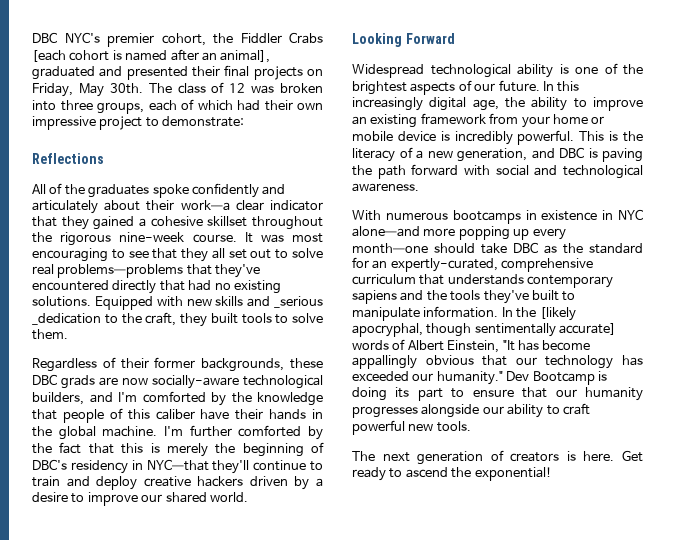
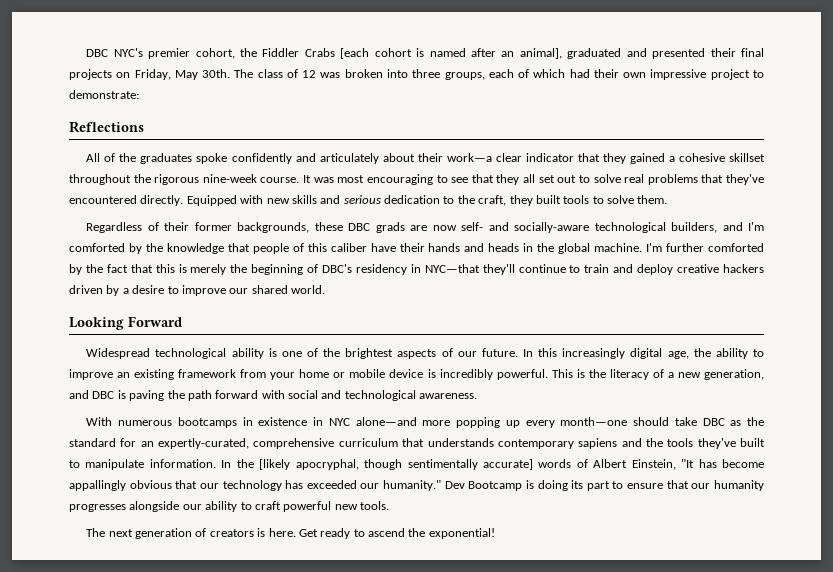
- It was most encouraging to see that they all set out to solve real problems—problems that they've encountered directly that had no existing solutions.
+ It was most encouraging to see that they all set out to solve real problems that they've encountered directly.
- Equipped with new skills and _serious _dedication to the craft, they built tools to solve them.
+ Equipped with new skills and serious dedication to the craft, they built tools to solve them.
- Regardless of their former backgrounds, these DBC grads are now socially-aware technological builders, and I'm comforted by the knowledge that people of this caliber have their hands in the global machine.
+ Regardless of their former backgrounds, these DBC grads are now self- and socially-aware technological builders, and I'm comforted by the knowledge that people of this caliber have their hands and heads in the global machine.

